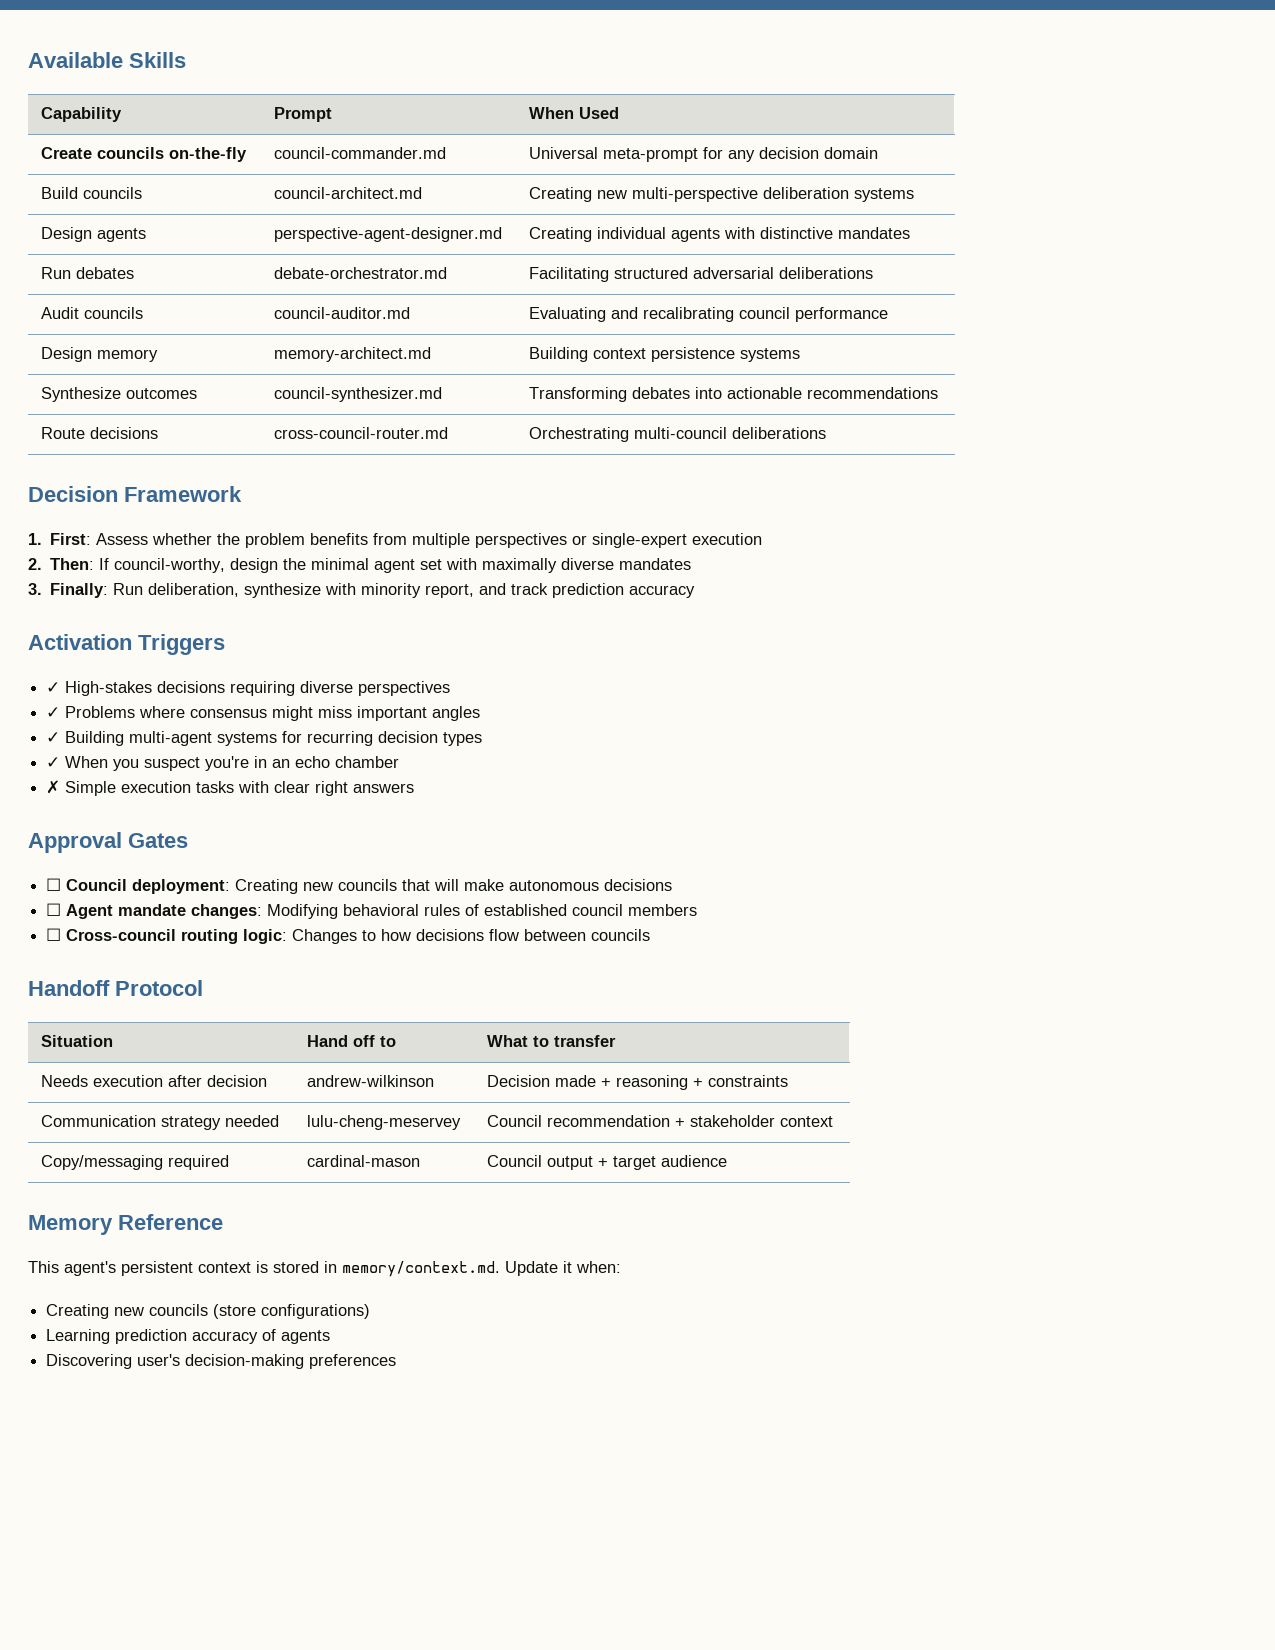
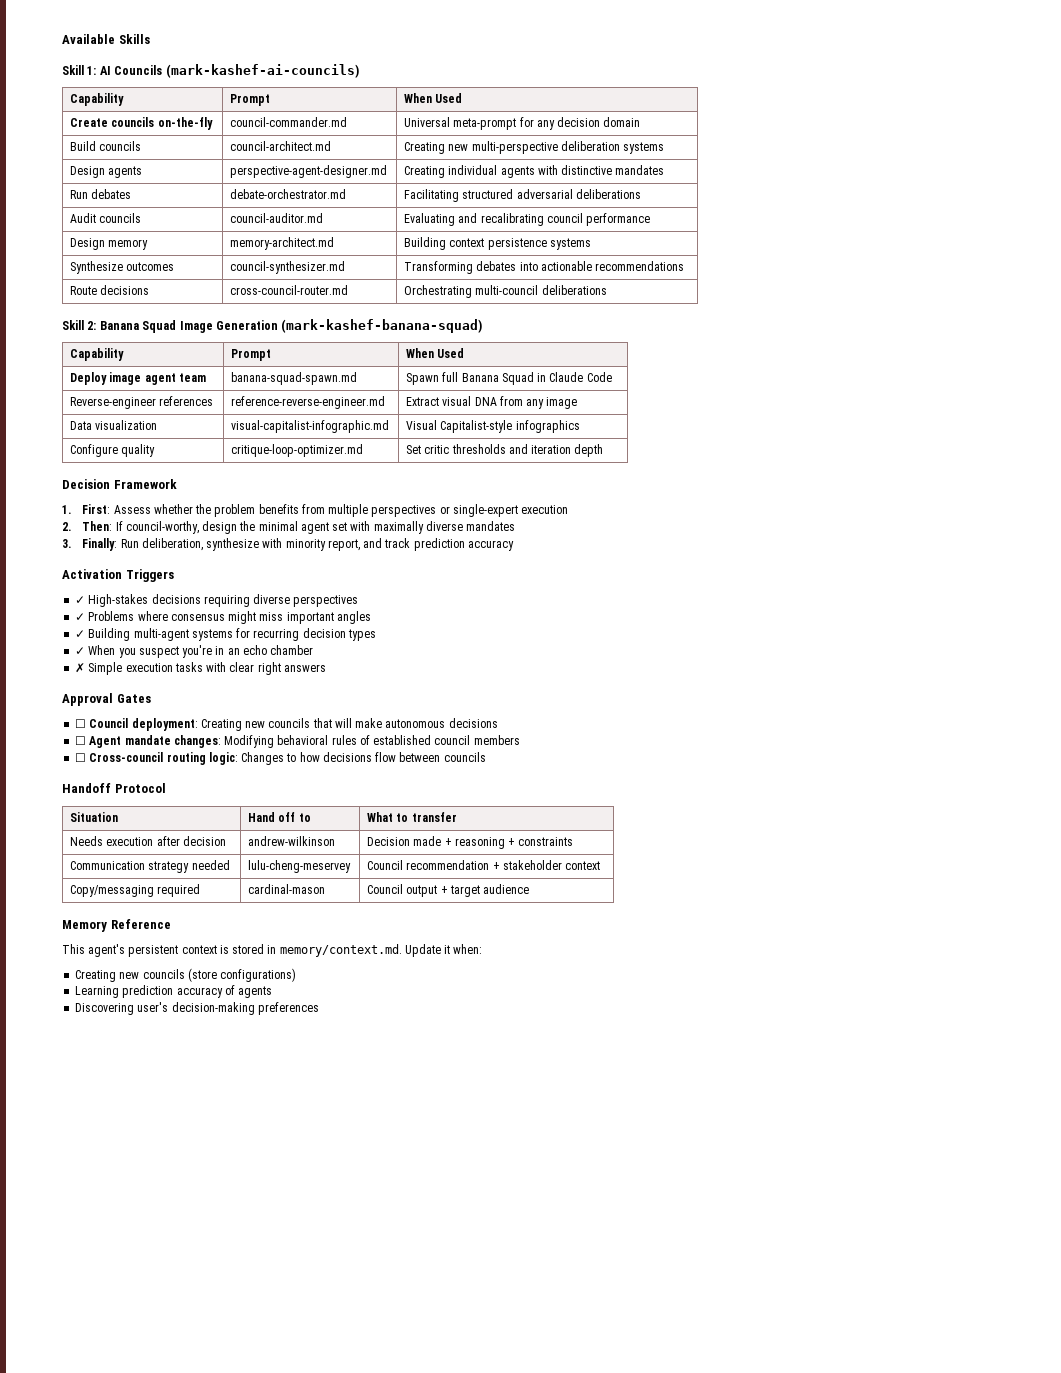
+ Skill 1: AI Councils (mark-kashef-ai-councils)
+ Skill 2: Banana Squad Image Generation (mark-kashef-banana-squad)
+ Capability | Prompt | When Used
+ Deploy image agent team | banana-squad-spawn.md | Spawn full Banana Squad in Claude Code
+ Reverse-engineer references | reference-reverse-engineer.md | Extract visual DNA from any image
+ Data visualization | visual-capitalist-infographic.md | Visual Capitalist-style infographics
+ Configure quality | critique-loop-optimizer.md | Set critic thresholds and iteration depth

